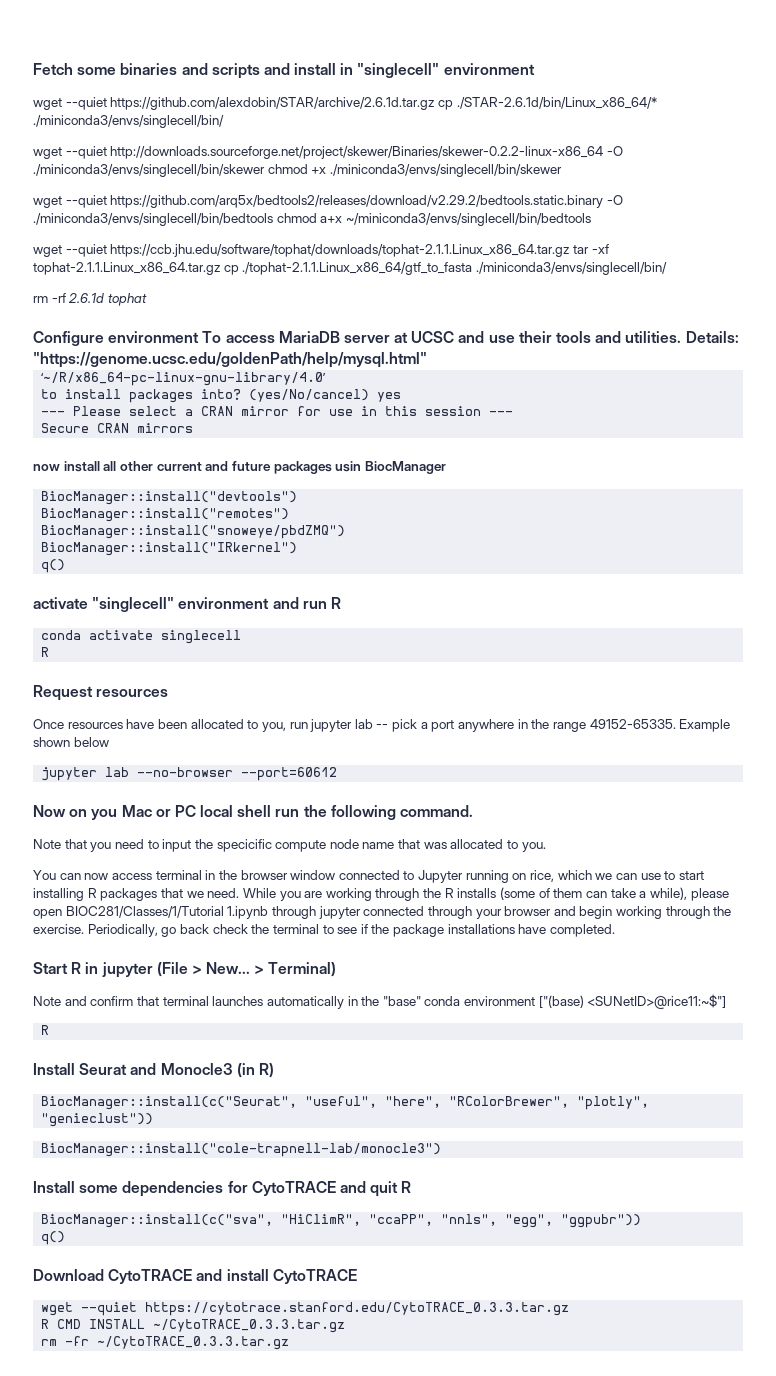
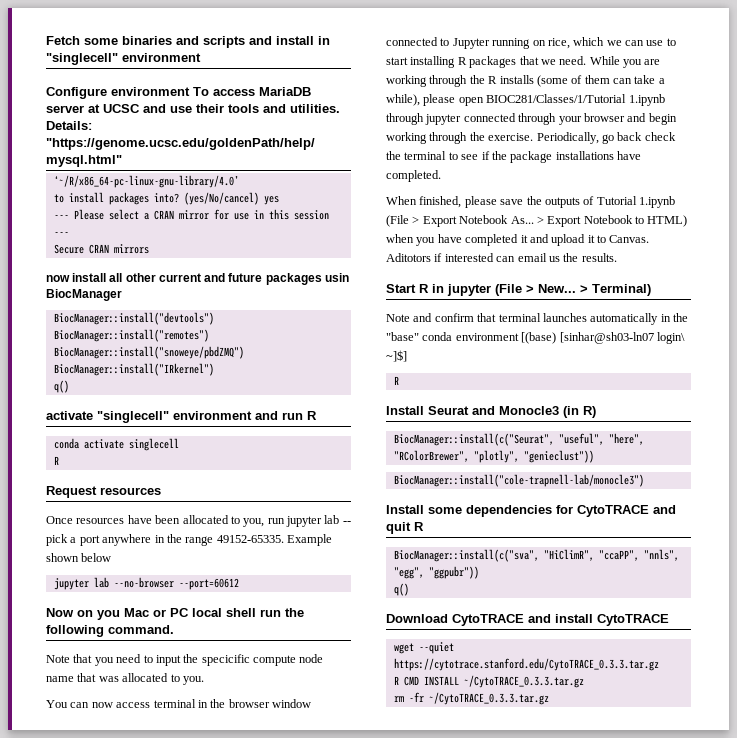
- wget --quiet https://github.com/alexdobin/STAR/archive/2.6.1d.tar.gz cp ./STAR-2.6.1d/bin/Linux_x86_64/* ./miniconda3/envs/singlecell/bin/
- wget --quiet http://downloads.sourceforge.net/project/skewer/Binaries/skewer-0.2.2-linux-x86_64 -O ./miniconda3/envs/singlecell/bin/skewer chmod +x ./miniconda3/envs/singlecell/bin/skewer
- wget --quiet https://github.com/arq5x/bedtools2/releases/download/v2.29.2/bedtools.static.binary -O ./miniconda3/envs/singlecell/bin/bedtools chmod a+x ~/miniconda3/envs/singlecell/bin/bedtools
- wget --quiet https://ccb.jhu.edu/software/tophat/downloads/tophat-2.1.1.Linux_x86_64.tar.gz tar -xf tophat-2.1.1.Linux_x86_64.tar.gz cp ./tophat-2.1.1.Linux_x86_64/gtf_to_fasta ./miniconda3/envs/singlecell/bin/
- rm -rf 2.6.1d tophat
+ When finished, please save the outputs of Tutorial 1.ipynb (File > Export Notebook As... > Export Notebook to HTML) when you have completed it and upload it to Canvas. Aditotors if interested can email us the results.
- Note and confirm that terminal launches automatically in the "base" conda environment ["(base) <SUNetID>@rice11:~$"]
+ Note and confirm that terminal launches automatically in the "base" conda environment [(base) [sinhar@sh03-ln07 login\ ~]$]

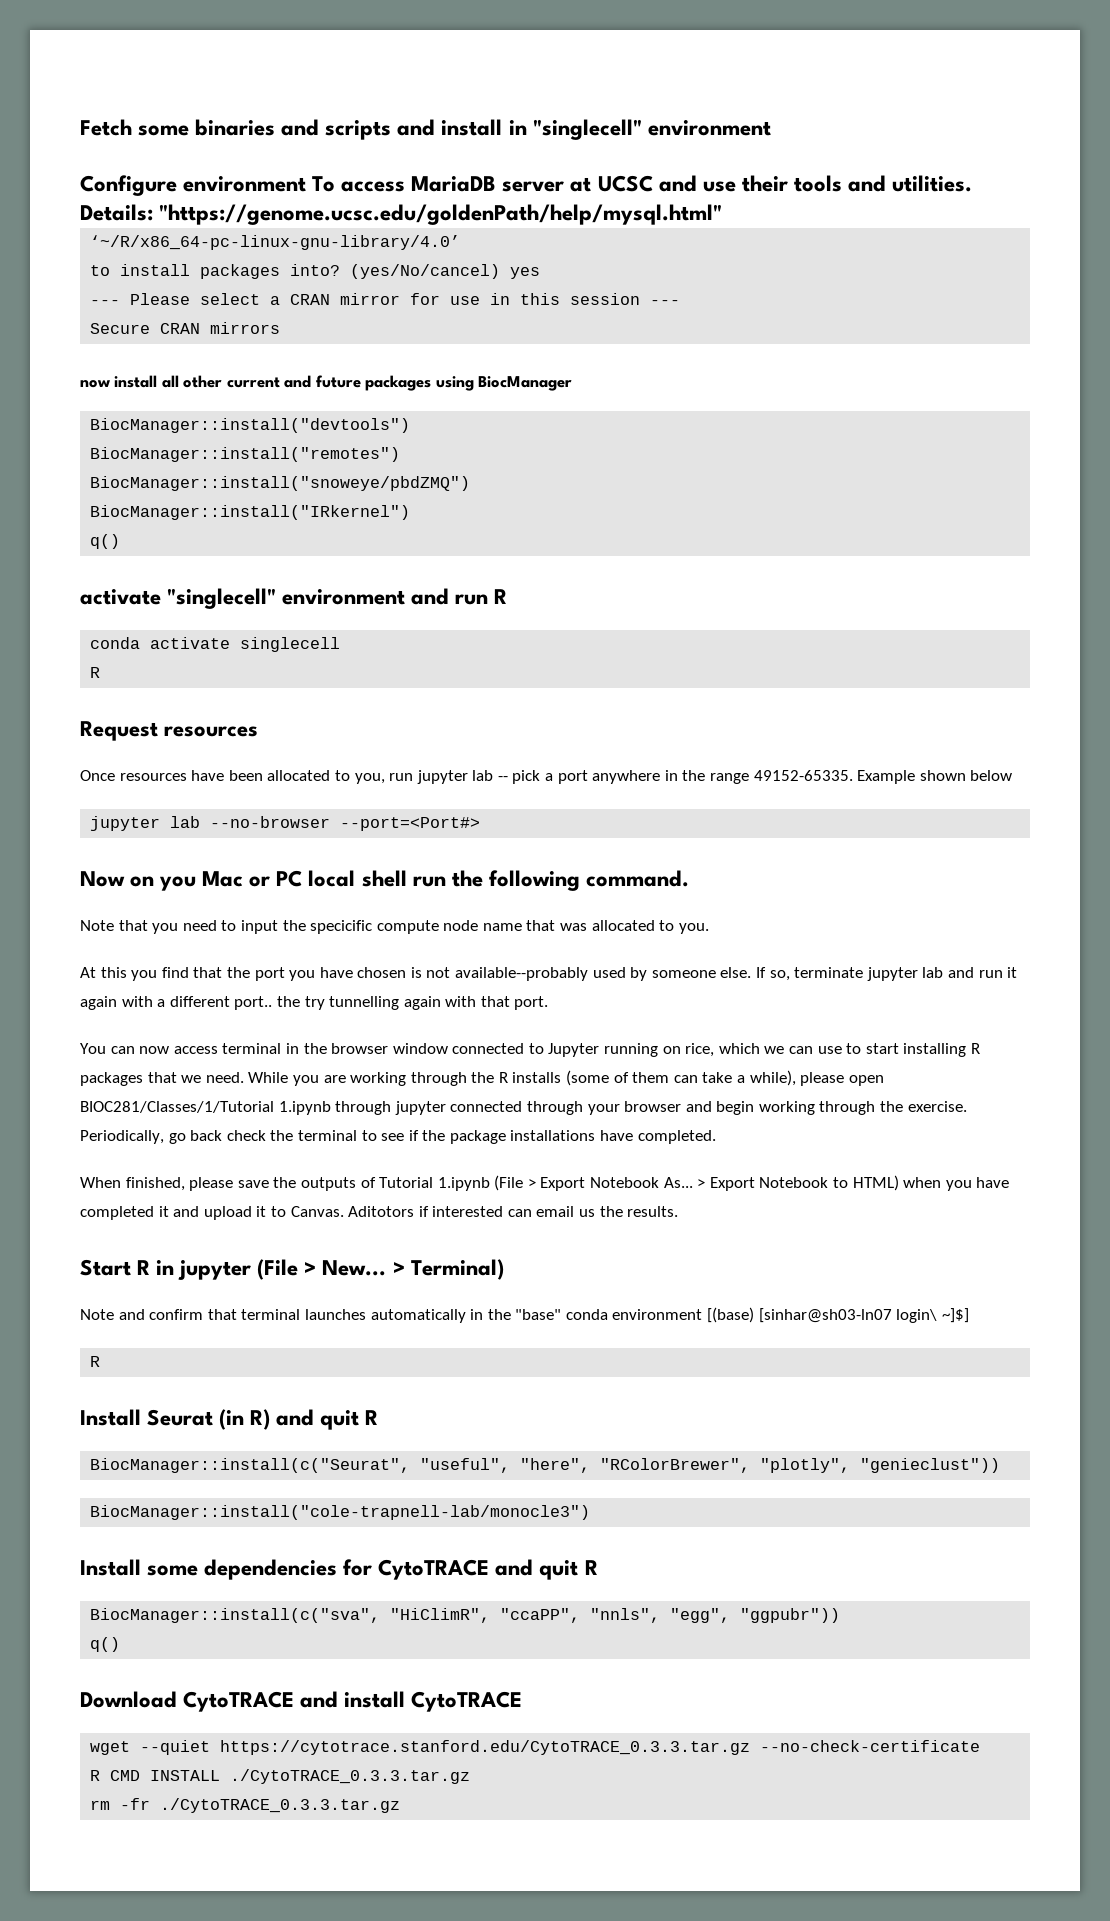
- now install all other current and future packages usin BiocManager
+ now install all other current and future packages using BiocManager
- jupyter lab --no-browser --port=60612
+ jupyter lab --no-browser --port=<Port#>
+ At this you find that the port you have chosen is not available--probably used by someone else. If so, terminate jupyter lab and run it again with a different port.. the try tunnelling again with that port.
- Install Seurat and Monocle3 (in R)
+ Install Seurat (in R) and quit R
- wget --quiet https://cytotrace.stanford.edu/CytoTRACE_0.3.3.tar.gz
+ wget --quiet https://cytotrace.stanford.edu/CytoTRACE_0.3.3.tar.gz --no-check-certificate
- R CMD INSTALL ~/CytoTRACE_0.3.3.tar.gz
+ R CMD INSTALL ./CytoTRACE_0.3.3.tar.gz
- rm -fr ~/CytoTRACE_0.3.3.tar.gz
+ rm -fr ./CytoTRACE_0.3.3.tar.gz

